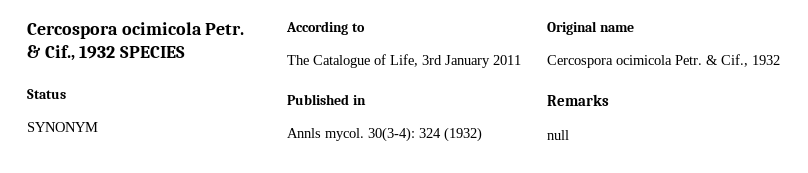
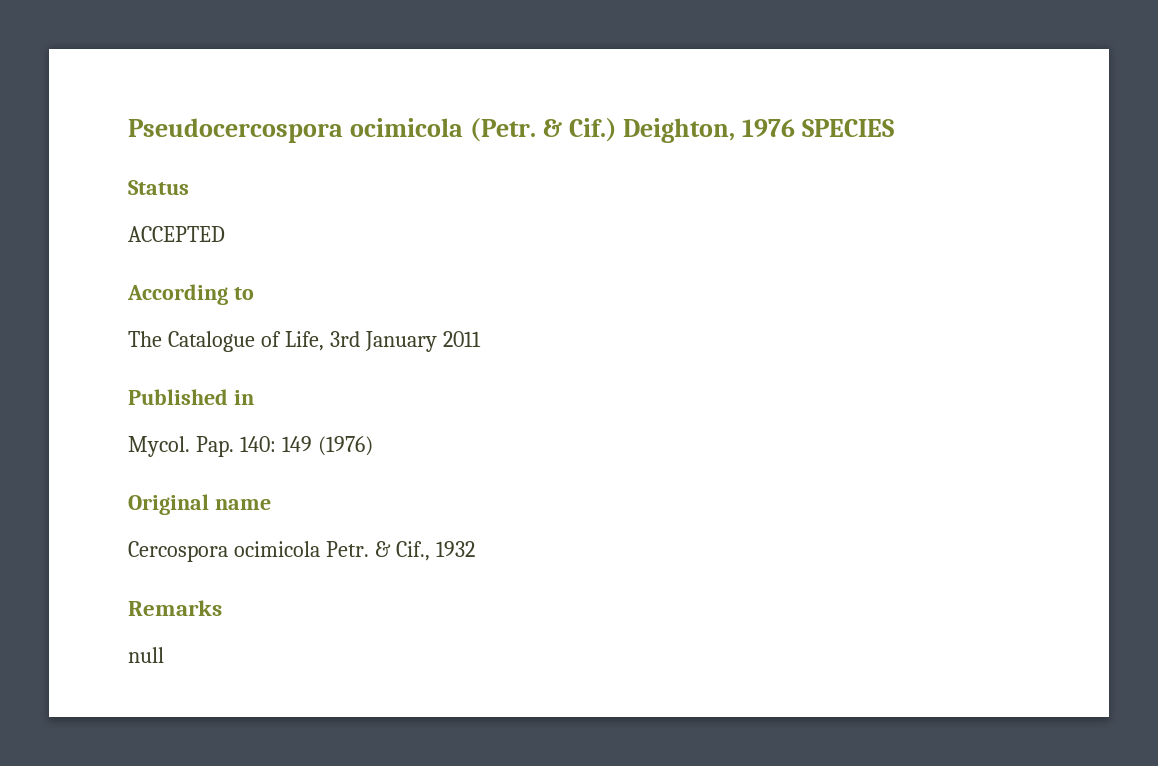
- Cercospora ocimicola Petr. & Cif., 1932 SPECIES
+ Pseudocercospora ocimicola (Petr. & Cif.) Deighton, 1976 SPECIES
- SYNONYM
+ ACCEPTED
- Annls mycol. 30(3-4): 324 (1932)
+ Mycol. Pap. 140: 149 (1976)

